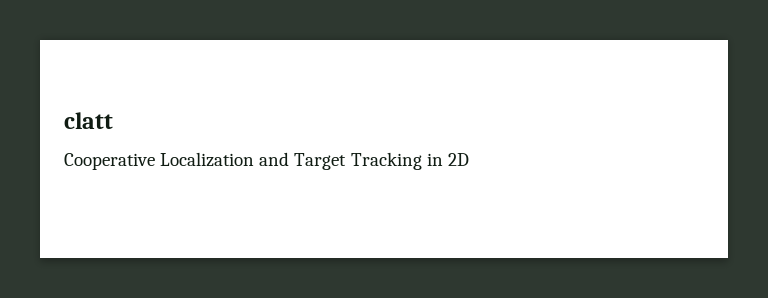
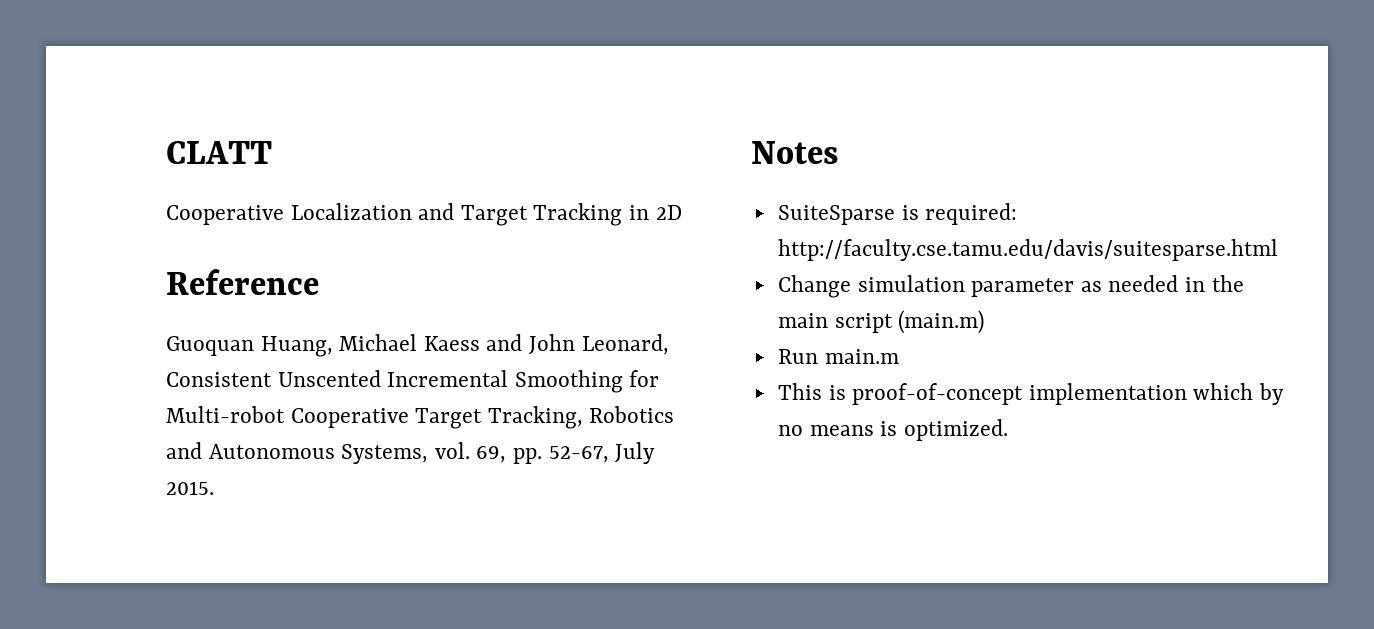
- clatt
+ CLATT
+ Reference
+ Guoquan Huang, Michael Kaess and John Leonard, Consistent Unscented Incremental Smoothing for Multi-robot Cooperative Target Tracking, Robotics and Autonomous Systems, vol. 69, pp. 52-67, July 2015.
+ Notes
+ SuiteSparse is required: http://faculty.cse.tamu.edu/davis/suitesparse.html
+ Change simulation parameter as needed in the main script (main.m)
+ Run main.m
+ This is proof-of-concept implementation which by no means is optimized.

